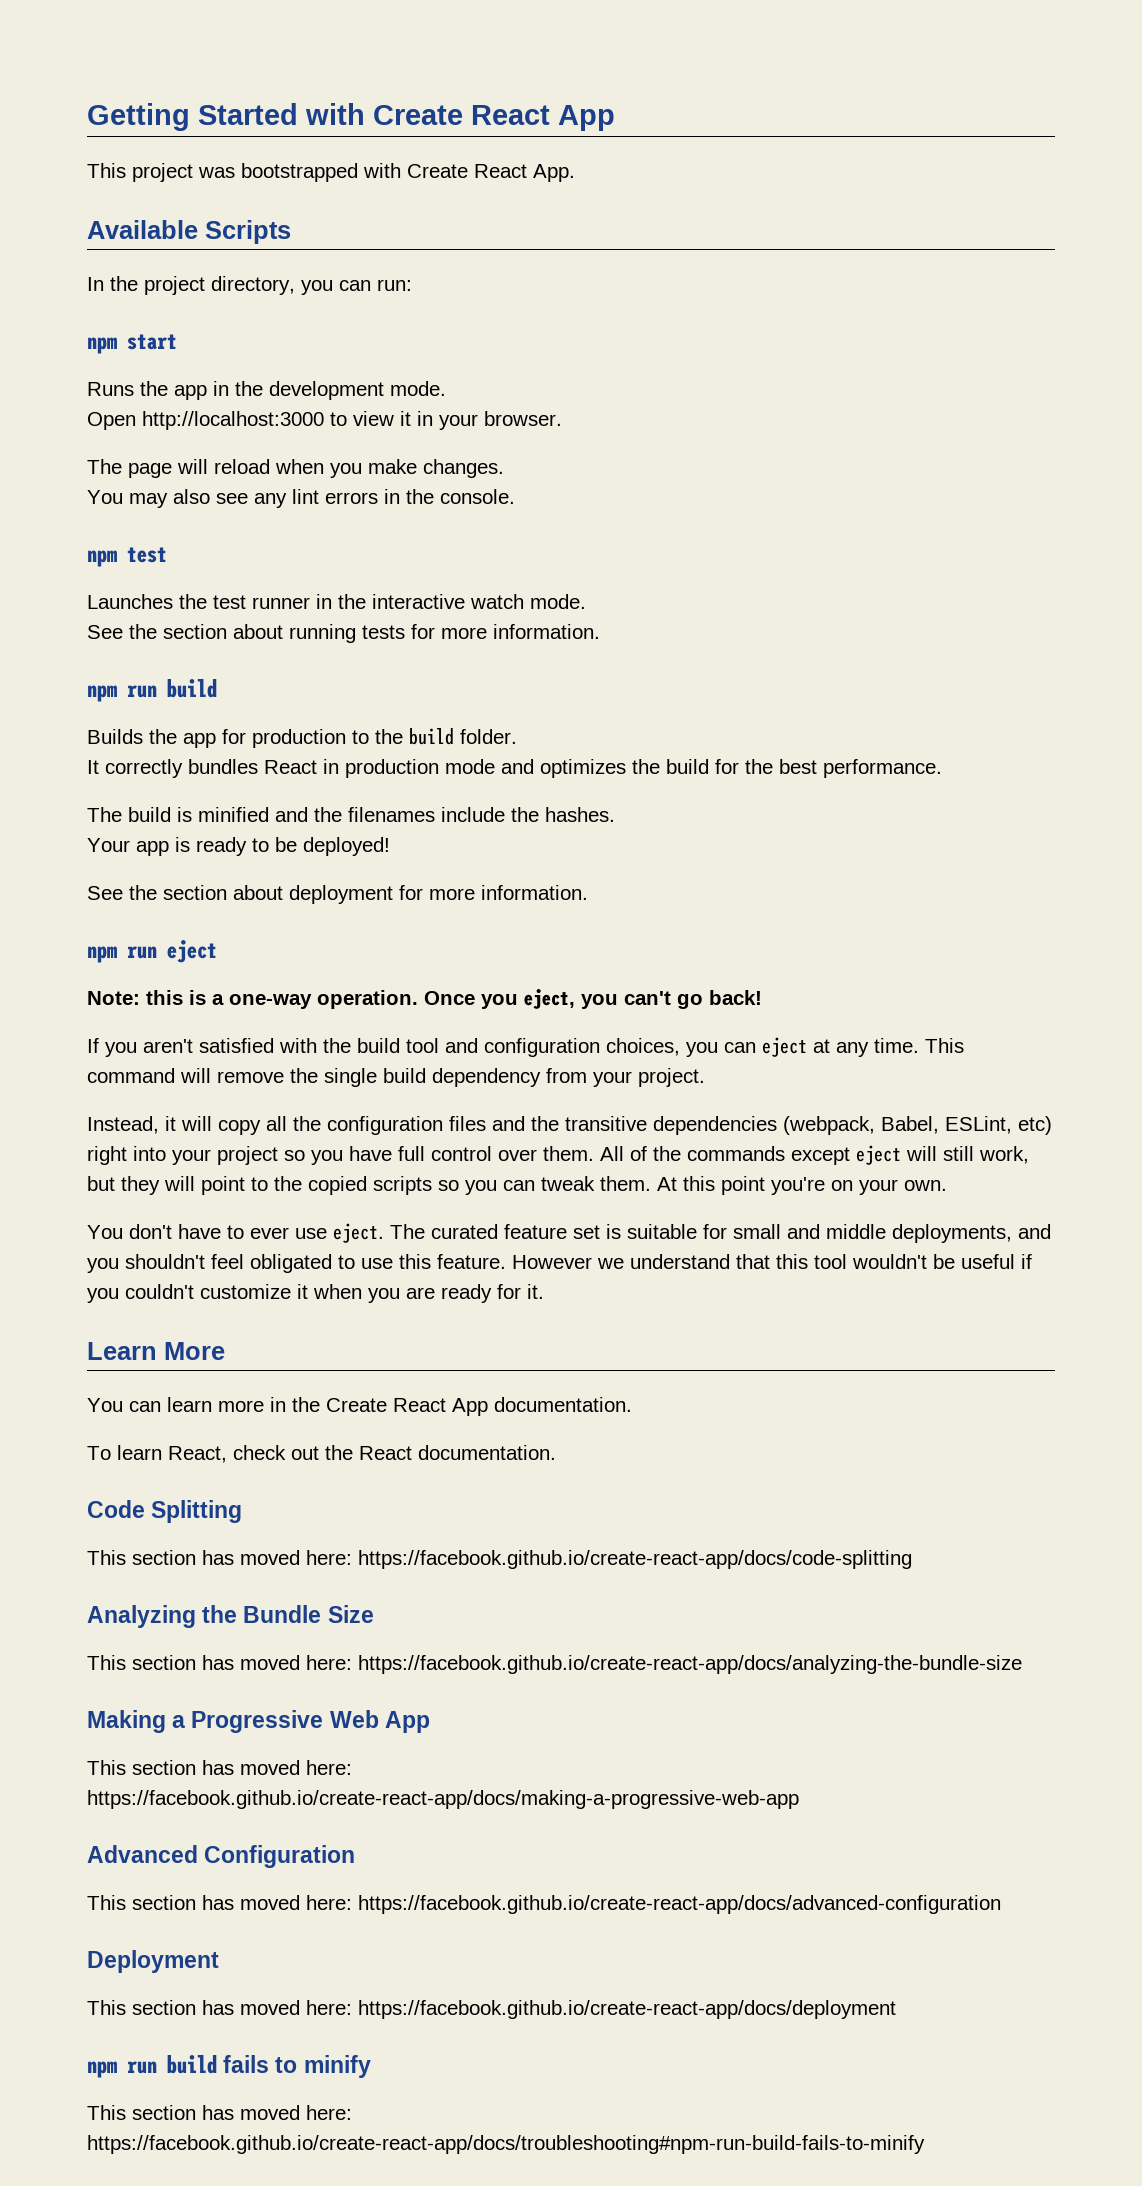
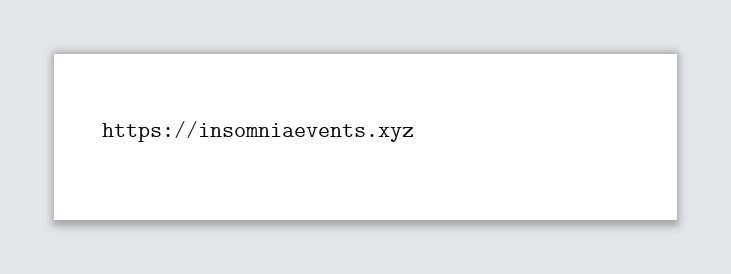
- Getting Started with Create React App
- This project was bootstrapped with Create React App.
- Available Scripts
- In the project directory, you can run:
- npm start
- Runs the app in the development mode.
- Open http://localhost:3000 to view it in your browser.
- The page will reload when you make changes.
- You may also see any lint errors in the console.
- npm test
- Launches the test runner in the interactive watch mode.
- See the section about running tests for more information.
- npm run build
- Builds the app for production to the build folder.
- It correctly bundles React in production mode and optimizes the build for the best performance.
- The build is minified and the filenames include the hashes.
- Your app is ready to be deployed!
- See the section about deployment for more information.
- npm run eject
- Note: this is a one-way operation. Once you eject, you can't go back!
- If you aren't satisfied with the build tool and configuration choices, you can eject at any time. This command will remove the single build dependency from your project.
- Instead, it will copy all the configuration files and the transitive dependencies (webpack, Babel, ESLint, etc) right into your project so you have full control over them. All of the commands except eject will still work, but they will point to the copied scripts so you can tweak them. At this point you're on your own.
- You don't have to ever use eject. The curated feature set is suitable for small and middle deployments, and you shouldn't feel obligated to use this feature. However we understand that this tool wouldn't be useful if you couldn't customize it when you are ready for it.
- Learn More
- You can learn more in the Create React App documentation.
- To learn React, check out the React documentation.
- Code Splitting
- This section has moved here: https://facebook.github.io/create-react-app/docs/code-splitting
- Analyzing the Bundle Size
- This section has moved here: https://facebook.github.io/create-react-app/docs/analyzing-the-bundle-size
- Making a Progressive Web App
- This section has moved here: https://facebook.github.io/create-react-app/docs/making-a-progressive-web-app
- Advanced Configuration
- This section has moved here: https://facebook.github.io/create-react-app/docs/advanced-configuration
- Deployment
- This section has moved here: https://facebook.github.io/create-react-app/docs/deployment
- npm run build fails to minify
- This section has moved here: https://facebook.github.io/create-react-app/docs/troubleshooting#npm-run-build-fails-to-minify
+ https://insomniaevents.xyz

